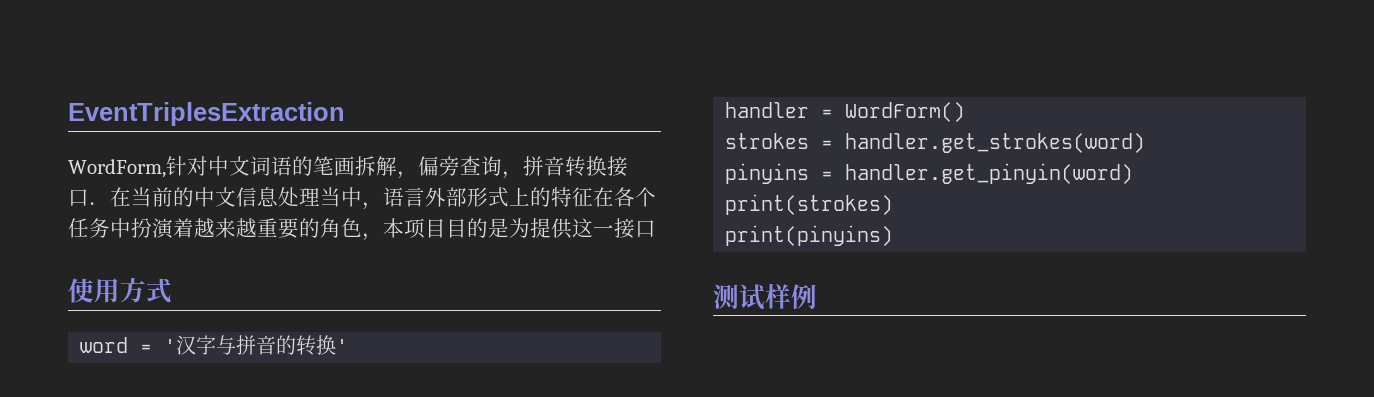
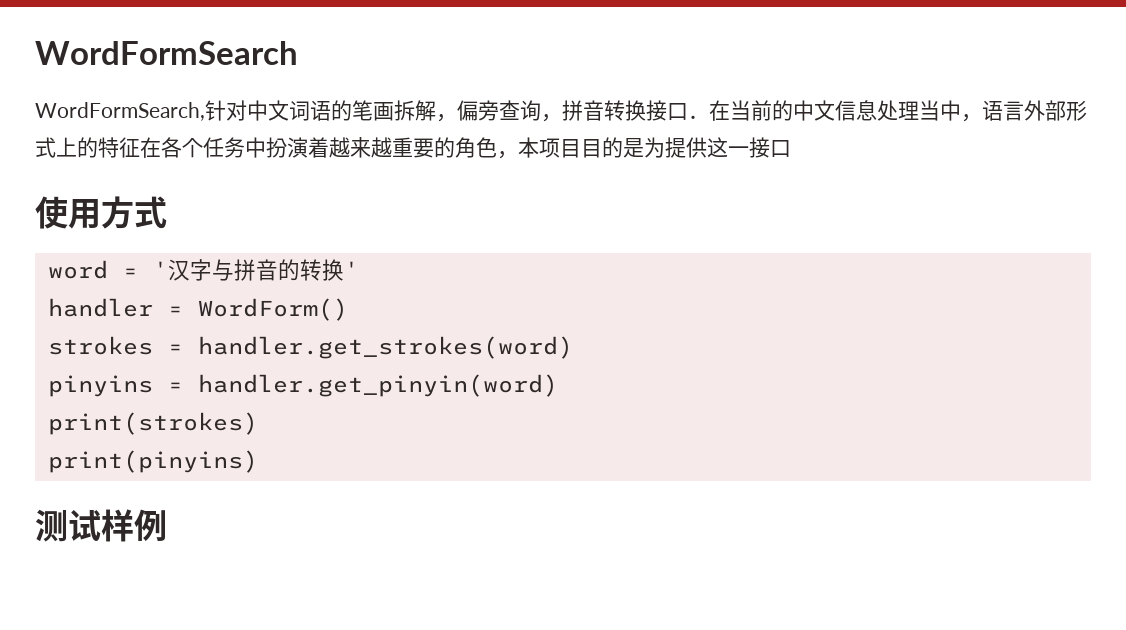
- EventTriplesExtraction
- WordForm,针对中文词语的笔画拆解，偏旁查询，拼音转换接口．在当前的中文信息处理当中，语言外部形式上的特征在各个任务中扮演着越来越重要的角色，本项目目的是为提供这一接口
+ WordFormSearch
+ WordFormSearch,针对中文词语的笔画拆解，偏旁查询，拼音转换接口．在当前的中文信息处理当中，语言外部形式上的特征在各个任务中扮演着越来越重要的角色，本项目目的是为提供这一接口

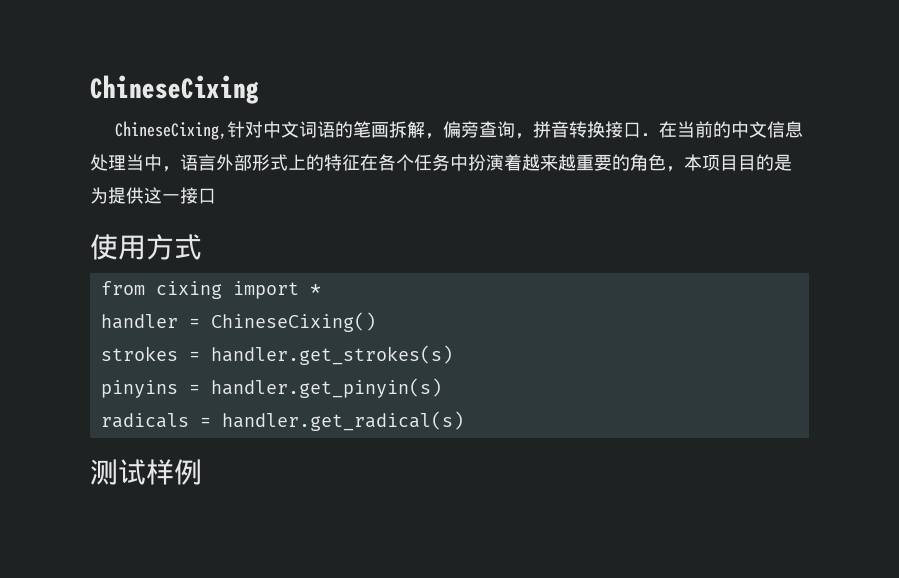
- WordFormSearch
- WordFormSearch,针对中文词语的笔画拆解，偏旁查询，拼音转换接口．在当前的中文信息处理当中，语言外部形式上的特征在各个任务中扮演着越来越重要的角色，本项目目的是为提供这一接口
+ ChineseCixing
+ ChineseCixing,针对中文词语的笔画拆解，偏旁查询，拼音转换接口．在当前的中文信息处理当中，语言外部形式上的特征在各个任务中扮演着越来越重要的角色，本项目目的是为提供这一接口
- word = '汉字与拼音的转换'
+ from cixing import *
- handler = WordForm()
+ handler = ChineseCixing()
- strokes = handler.get_strokes(word)
+ strokes = handler.get_strokes(s)
- pinyins = handler.get_pinyin(word)
- print(strokes)
- print(pinyins)
+ pinyins = handler.get_pinyin(s)
+ radicals = handler.get_radical(s)

